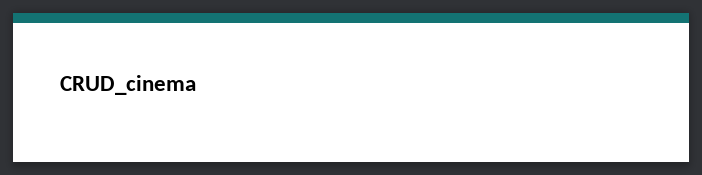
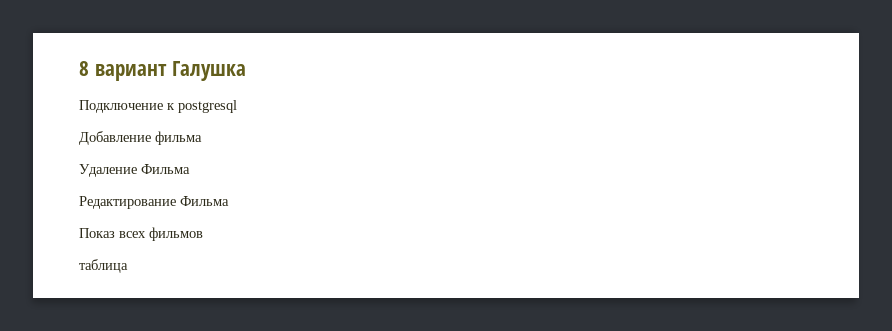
- CRUD_cinema
+ 8 вариант Галушка
+ Подключение к postgresql
+ Добавление фильма
+ Удаление Фильма
+ Редактирование Фильма
+ Показ всех фильмов
+ таблица

